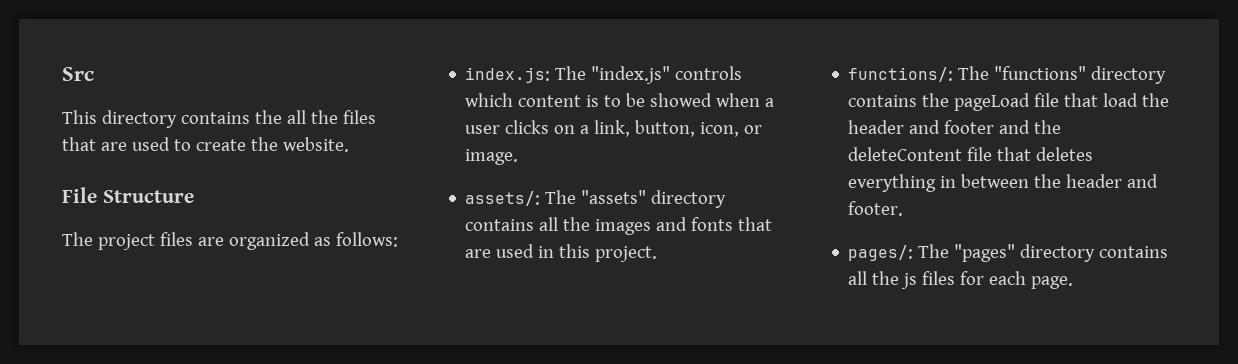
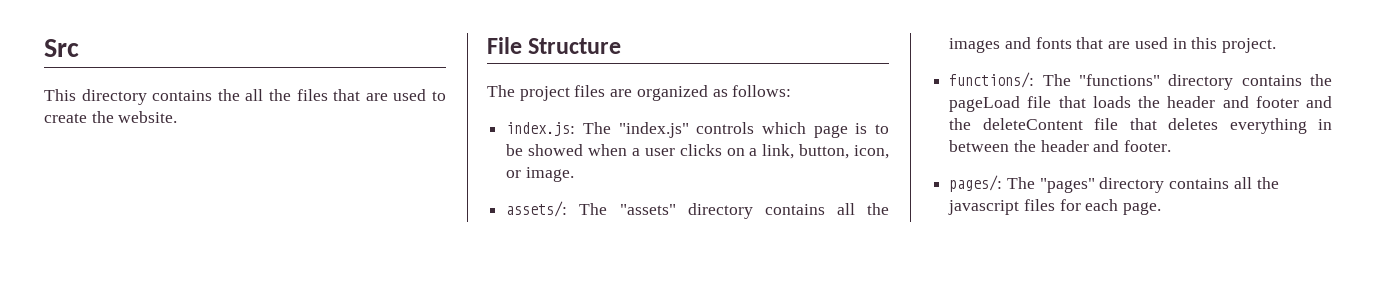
- index.js: The "index.js" controls which content is to be showed when a user clicks on a link, button, icon, or image.
+ index.js: The "index.js" controls which page is to be showed when a user clicks on a link, button, icon, or image.
- functions/: The "functions" directory contains the pageLoad file that load the header and footer and the deleteContent file that deletes everything in between the header and footer.
+ functions/: The "functions" directory contains the pageLoad file that loads the header and footer and the deleteContent file that deletes everything in between the header and footer.
- pages/: The "pages" directory contains all the js files for each page.
+ pages/: The "pages" directory contains all the javascript files for each page.

